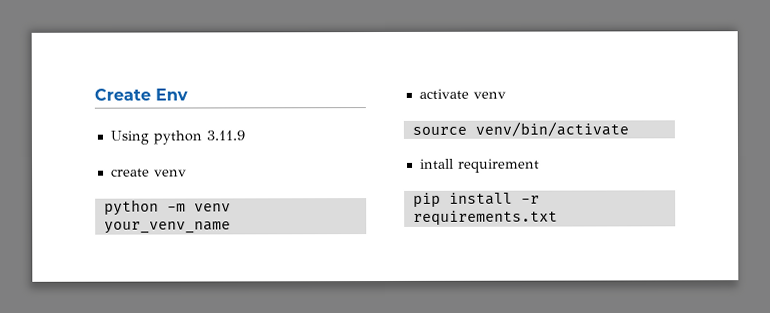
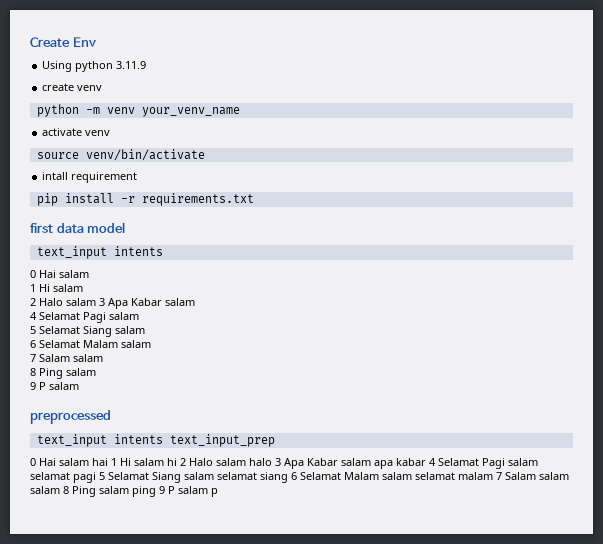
+ first data model
+ text_input intents
+ 0 Hai salam
+ 1 Hi salam
+ 2 Halo salam 3 Apa Kabar salam
+ 4 Selamat Pagi salam
+ 5 Selamat Siang salam
+ 6 Selamat Malam salam
+ 7 Salam salam
+ 8 Ping salam
+ 9 P salam
+ preprocessed
+ text_input intents text_input_prep
+ 0 Hai salam hai 1 Hi salam hi 2 Halo salam halo 3 Apa Kabar salam apa kabar 4 Selamat Pagi salam selamat pagi 5 Selamat Siang salam selamat siang 6 Selamat Malam salam selamat malam 7 Salam salam salam 8 Ping salam ping 9 P salam p

